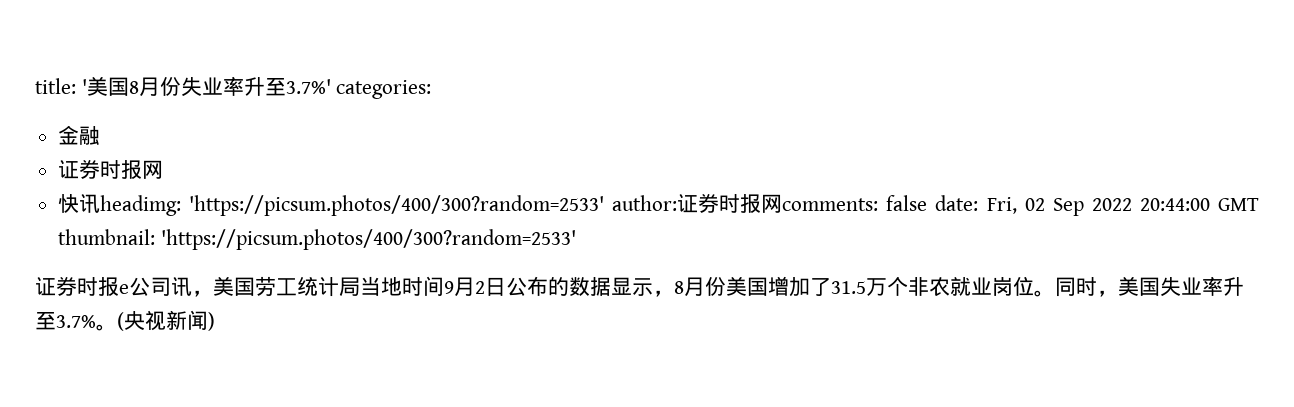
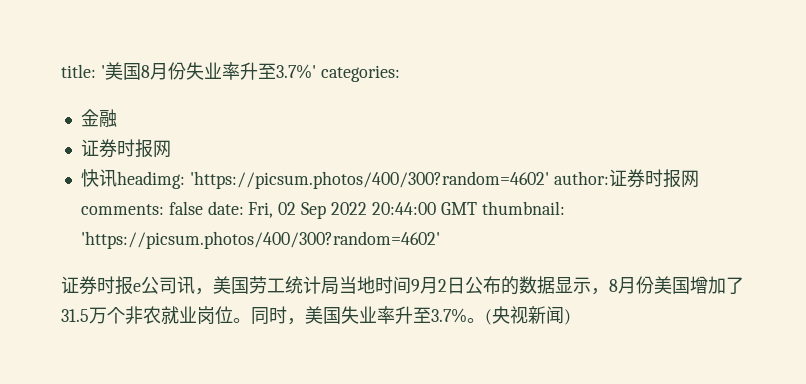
- 快讯headimg: 'https://picsum.photos/400/300?random=2533' author:证券时报网comments: false date: Fri, 02 Sep 2022 20:44:00 GMT thumbnail: 'https://picsum.photos/400/300?random=2533'
+ 快讯headimg: 'https://picsum.photos/400/300?random=4602' author:证券时报网comments: false date: Fri, 02 Sep 2022 20:44:00 GMT thumbnail: 'https://picsum.photos/400/300?random=4602'

